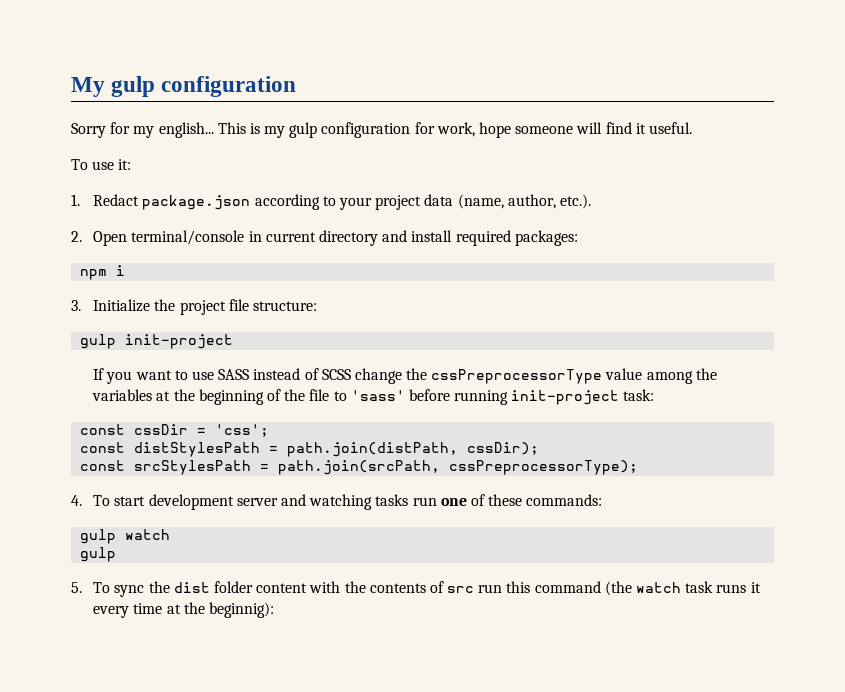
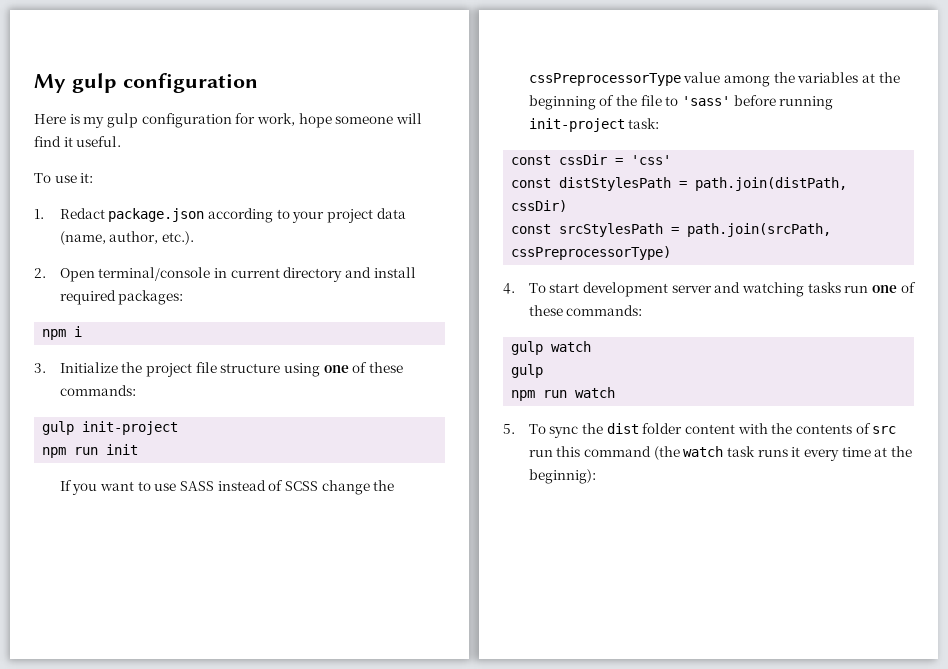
- Sorry for my english... This is my gulp configuration for work, hope someone will find it useful.
+ Here is my gulp configuration for work, hope someone will find it useful.
- 3. Initialize the project file structure:
+ 3. Initialize the project file structure using one of these commands:
+ npm run init
- const cssDir = 'css';
+ const cssDir = 'css'
- const distStylesPath = path.join(distPath, cssDir);
+ const distStylesPath = path.join(distPath, cssDir)
- const srcStylesPath = path.join(srcPath, cssPreprocessorType);
+ const srcStylesPath = path.join(srcPath, cssPreprocessorType)
+ npm run watch

